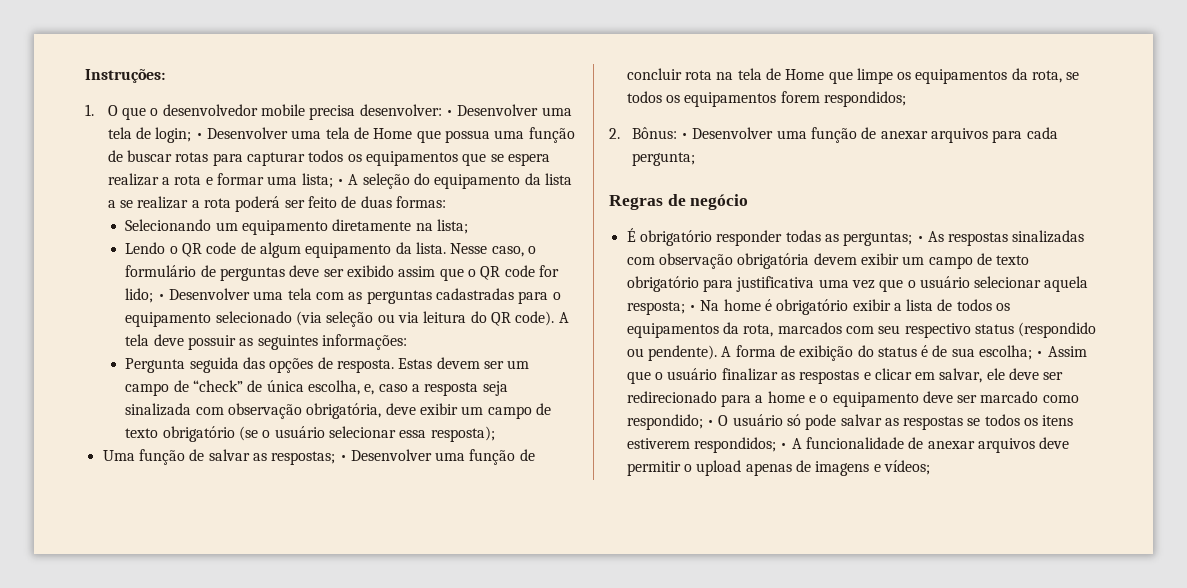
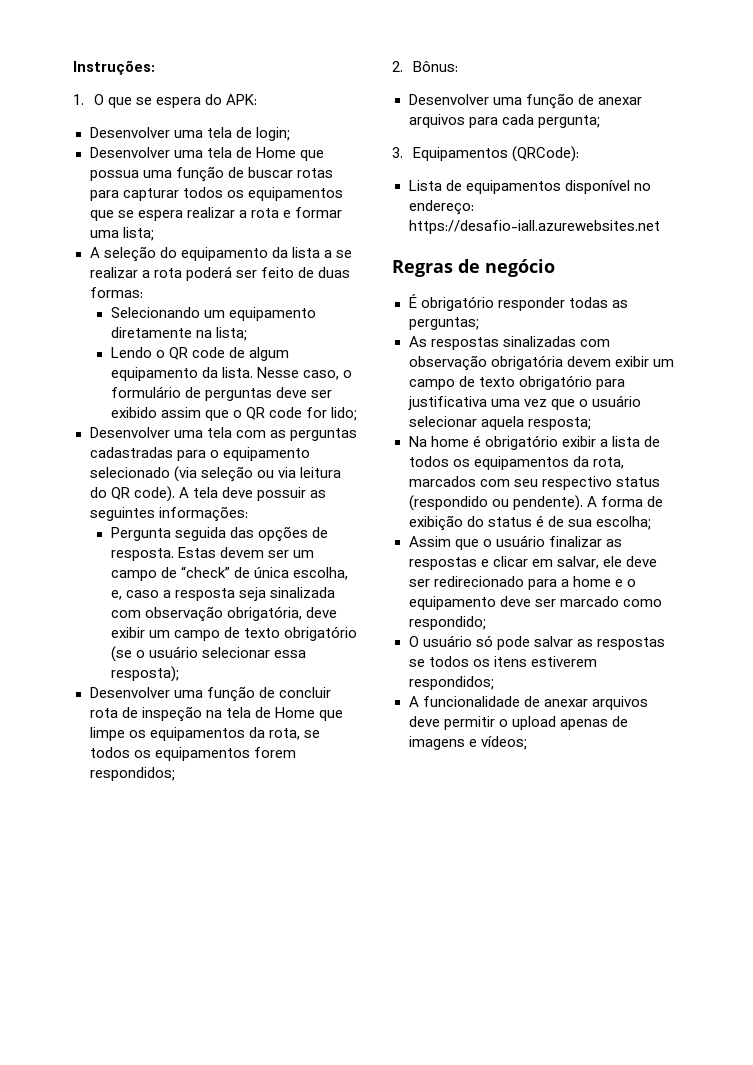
- 1. O que o desenvolvedor mobile precisa desenvolver: • Desenvolver uma tela de login; • Desenvolver uma tela de Home que possua uma função de buscar rotas para capturar todos os equipamentos que se espera realizar a rota e formar uma lista; • A seleção do equipamento da lista a se realizar a rota poderá ser feito de duas formas:
+ 1. O que se espera do APK:
+ Desenvolver uma tela de login;
+ Desenvolver uma tela de Home que possua uma função de buscar rotas para capturar todos os equipamentos que se espera realizar a rota e formar uma lista;
+ A seleção do equipamento da lista a se realizar a rota poderá ser feito de duas formas:
- Nesse caso, o formulário de perguntas deve ser exibido assim que o QR code for lido; • Desenvolver uma tela com as perguntas cadastradas para o equipamento selecionado (via seleção ou via leitura do QR code).
+ Nesse caso, o formulário de perguntas deve ser exibido assim que o QR code for lido;
+ Desenvolver uma tela com as perguntas cadastradas para o equipamento selecionado (via seleção ou via leitura do QR code).
- Uma função de salvar as respostas; • Desenvolver uma função de concluir rota na tela de Home que limpe os equipamentos da rota, se todos os equipamentos forem respondidos;
+ Desenvolver uma função de concluir rota de inspeção na tela de Home que limpe os equipamentos da rota, se todos os equipamentos forem respondidos;
- 2. Bônus: • Desenvolver uma função de anexar arquivos para cada pergunta;
+ 2. Bônus:
+ Desenvolver uma função de anexar arquivos para cada pergunta;
+ 3. Equipamentos (QRCode):
+ Lista de equipamentos disponível no endereço: https://desafio-iall.azurewebsites.net
- É obrigatório responder todas as perguntas; • As respostas sinalizadas com observação obrigatória devem exibir um campo de texto obrigatório para justificativa uma vez que o usuário selecionar aquela resposta; • Na home é obrigatório exibir a lista de todos os equipamentos da rota, marcados com seu respectivo status (respondido ou pendente).
+ É obrigatório responder todas as perguntas;
+ As respostas sinalizadas com observação obrigatória devem exibir um campo de texto obrigatório para justificativa uma vez que o usuário selecionar aquela resposta;
+ Na home é obrigatório exibir a lista de todos os equipamentos da rota, marcados com seu respectivo status (respondido ou pendente).
- A forma de exibição do status é de sua escolha; • Assim que o usuário finalizar as respostas e clicar em salvar, ele deve ser redirecionado para a home e o equipamento deve ser marcado como respondido; • O usuário só pode salvar as respostas se todos os itens estiverem respondidos; • A funcionalidade de anexar arquivos deve permitir o upload apenas de imagens e vídeos;
+ A forma de exibição do status é de sua escolha;
+ Assim que o usuário finalizar as respostas e clicar em salvar, ele deve ser redirecionado para a home e o equipamento deve ser marcado como respondido;
+ O usuário só pode salvar as respostas se todos os itens estiverem respondidos;
+ A funcionalidade de anexar arquivos deve permitir o upload apenas de imagens e vídeos;

